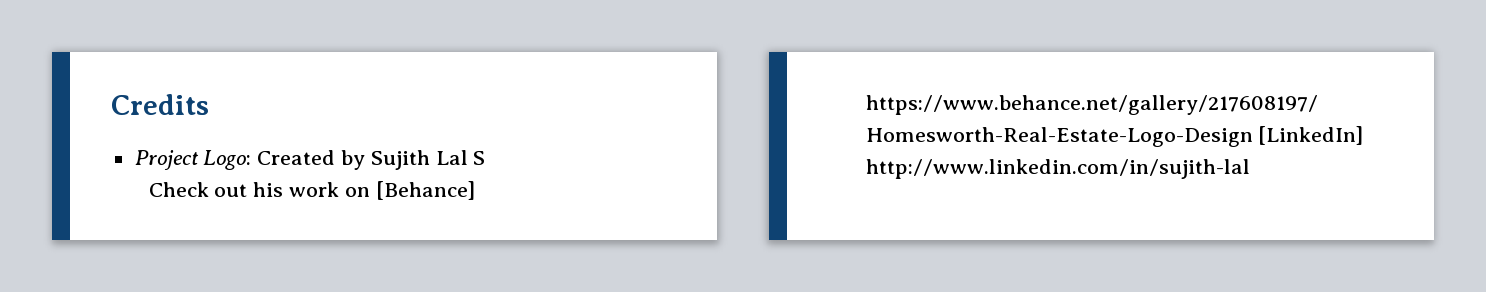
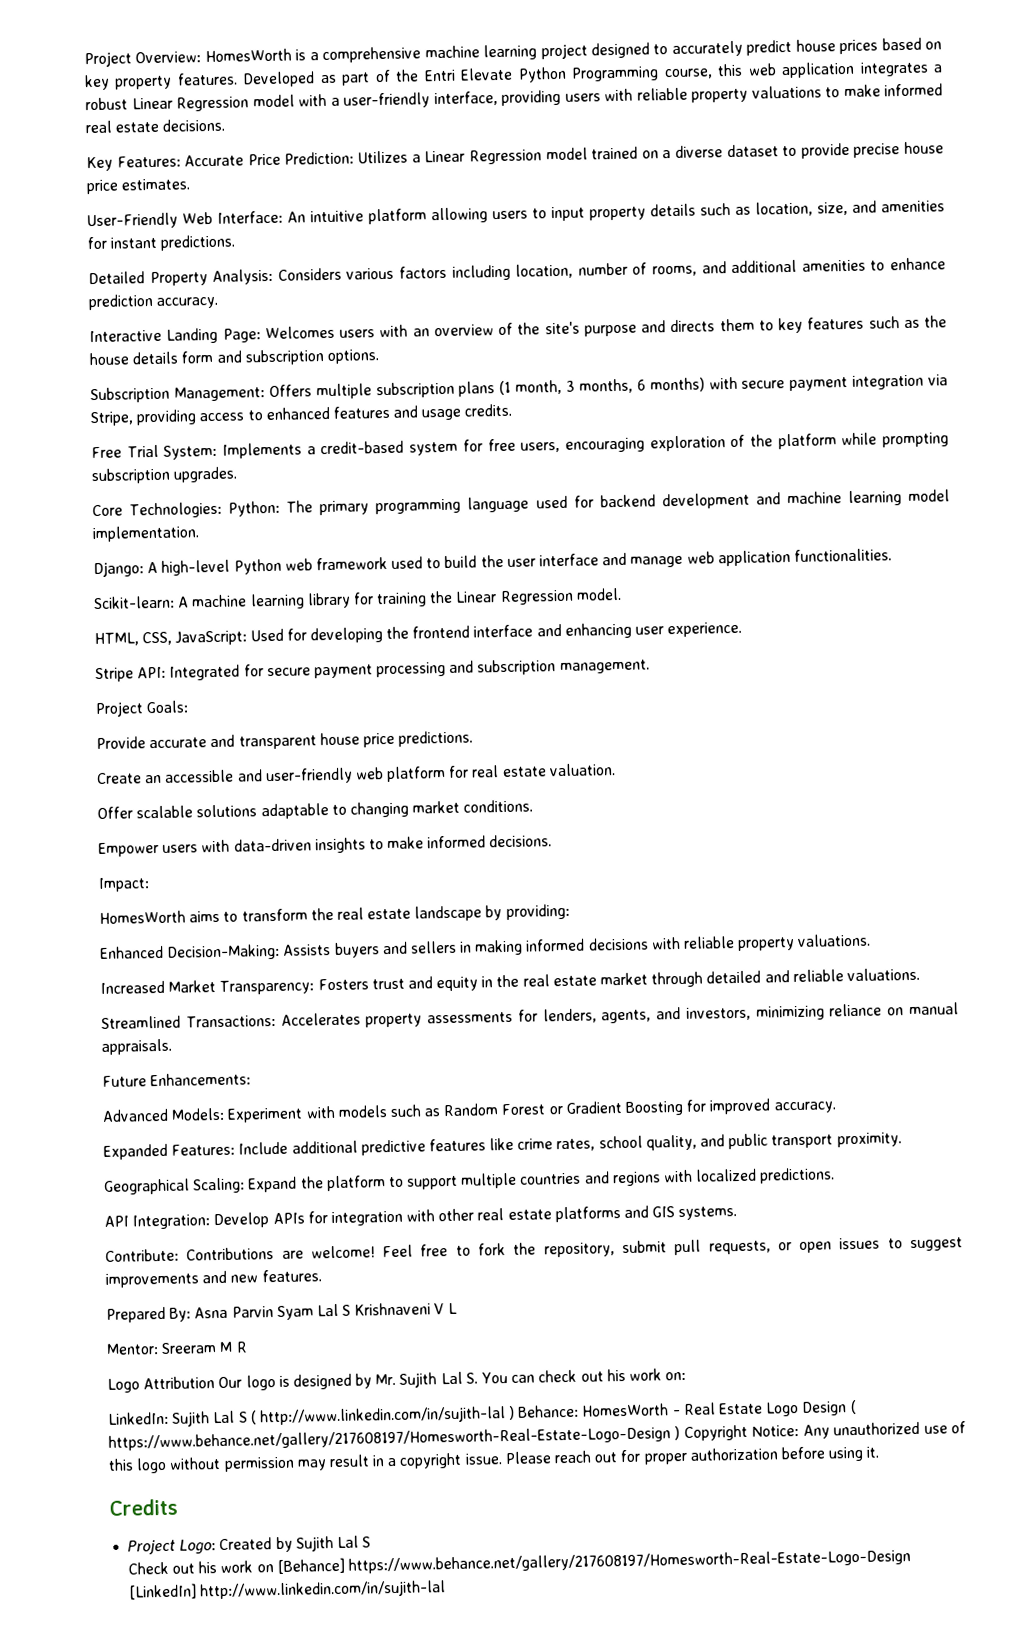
+ Project Overview: HomesWorth is a comprehensive machine learning project designed to accurately predict house prices based on key property features. Developed as part of the Entri Elevate Python Programming course, this web application integrates a robust Linear Regression model with a user-friendly interface, providing users with reliable property valuations to make informed real estate decisions.
+ Key Features: Accurate Price Prediction: Utilizes a Linear Regression model trained on a diverse dataset to provide precise house price estimates.
+ User-Friendly Web Interface: An intuitive platform allowing users to input property details such as location, size, and amenities for instant predictions.
+ Detailed Property Analysis: Considers various factors including location, number of rooms, and additional amenities to enhance prediction accuracy.
+ Interactive Landing Page: Welcomes users with an overview of the site's purpose and directs them to key features such as the house details form and subscription options.
+ Subscription Management: Offers multiple subscription plans (1 month, 3 months, 6 months) with secure payment integration via Stripe, providing access to enhanced features and usage credits.
+ Free Trial System: Implements a credit-based system for free users, encouraging exploration of the platform while prompting subscription upgrades.
+ Core Technologies: Python: The primary programming language used for backend development and machine learning model implementation.
+ Django: A high-level Python web framework used to build the user interface and manage web application functionalities.
+ Scikit-learn: A machine learning library for training the Linear Regression model.
+ HTML, CSS, JavaScript: Used for developing the frontend interface and enhancing user experience.
+ Stripe API: Integrated for secure payment processing and subscription management.
+ Project Goals:
+ Provide accurate and transparent house price predictions.
+ Create an accessible and user-friendly web platform for real estate valuation.
+ Offer scalable solutions adaptable to changing market conditions.
+ Empower users with data-driven insights to make informed decisions.
+ Impact:
+ HomesWorth aims to transform the real estate landscape by providing:
+ Enhanced Decision-Making: Assists buyers and sellers in making informed decisions with reliable property valuations.
+ Increased Market Transparency: Fosters trust and equity in the real estate market through detailed and reliable valuations.
+ Streamlined Transactions: Accelerates property assessments for lenders, agents, and investors, minimizing reliance on manual appraisals.
+ Future Enhancements:
+ Advanced Models: Experiment with models such as Random Forest or Gradient Boosting for improved accuracy.
+ Expanded Features: Include additional predictive features like crime rates, school quality, and public transport proximity.
+ Geographical Scaling: Expand the platform to support multiple countries and regions with localized predictions.
+ API Integration: Develop APIs for integration with other real estate platforms and GIS systems.
+ Contribute: Contributions are welcome! Feel free to fork the repository, submit pull requests, or open issues to suggest improvements and new features.
+ Prepared By: Asna Parvin Syam Lal S Krishnaveni V L
+ Mentor: Sreeram M R
+ Logo Attribution Our logo is designed by Mr. Sujith Lal S. You can check out his work on:
+ LinkedIn: Sujith Lal S ( http://www.linkedin.com/in/sujith-lal ) Behance: HomesWorth - Real Estate Logo Design ( https://www.behance.net/gallery/217608197/Homesworth-Real-Estate-Logo-Design ) Copyright Notice: Any unauthorized use of this logo without permission may result in a copyright issue. Please reach out for proper authorization before using it.

